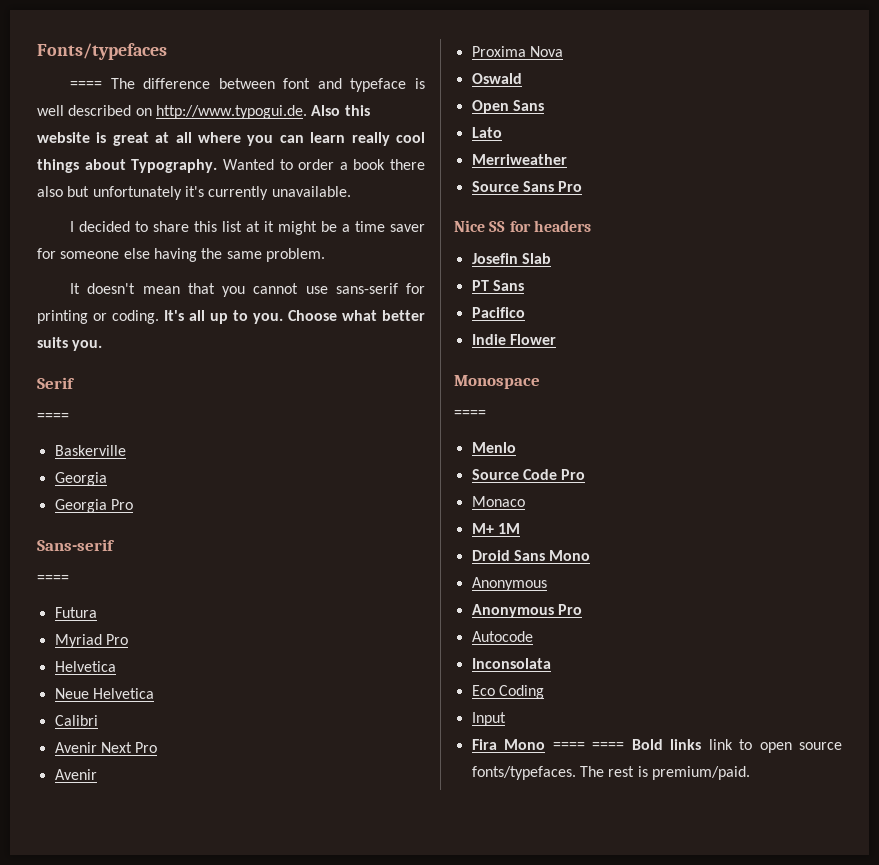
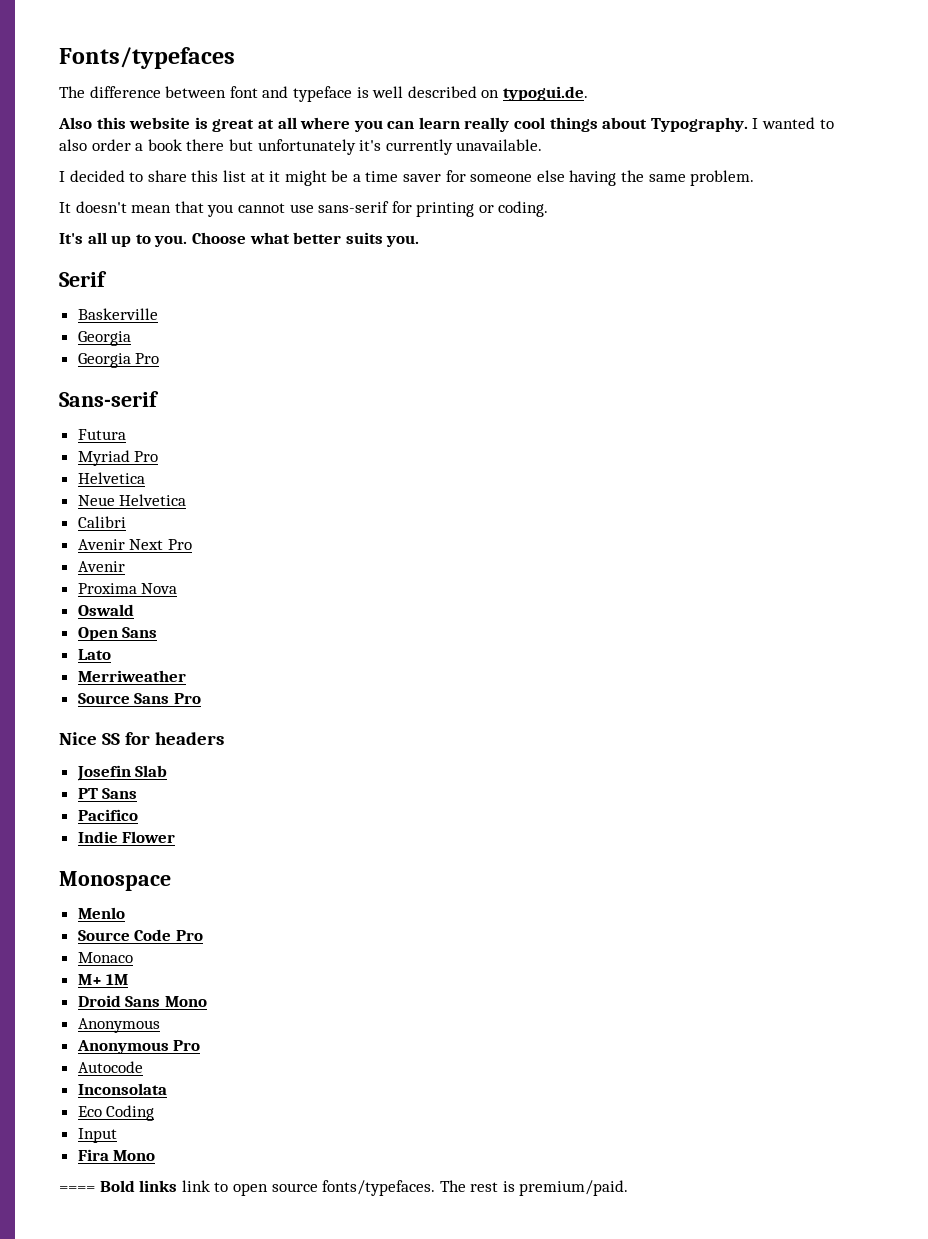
- ==== The difference between font and typeface is well described on http://www.typogui.de. Also this website is great at all where you can learn really cool things about Typography.
+ The difference between font and typeface is well described on typogui.de.
+ Also this website is great at all where you can learn really cool things about Typography.
- Wanted to order a book there also but unfortunately it's currently unavailable.
+ I wanted to also order a book there but unfortunately it's currently unavailable.
- It doesn't mean that you cannot use sans-serif for printing or coding. It's all up to you.
+ It doesn't mean that you cannot use sans-serif for printing or coding.
+ It's all up to you.
  Serif
- ====
  Sans-serif
- ====
  Monospace
- ====
- Fira Mono ==== ==== Bold links link to open source fonts/typefaces.
+ Fira Mono
+ ==== Bold links link to open source fonts/typefaces.

